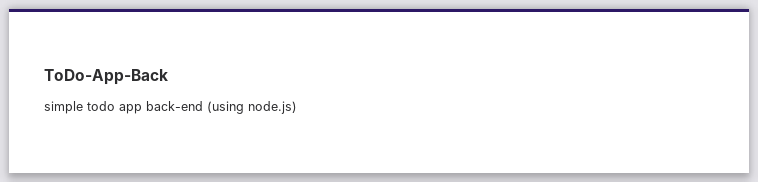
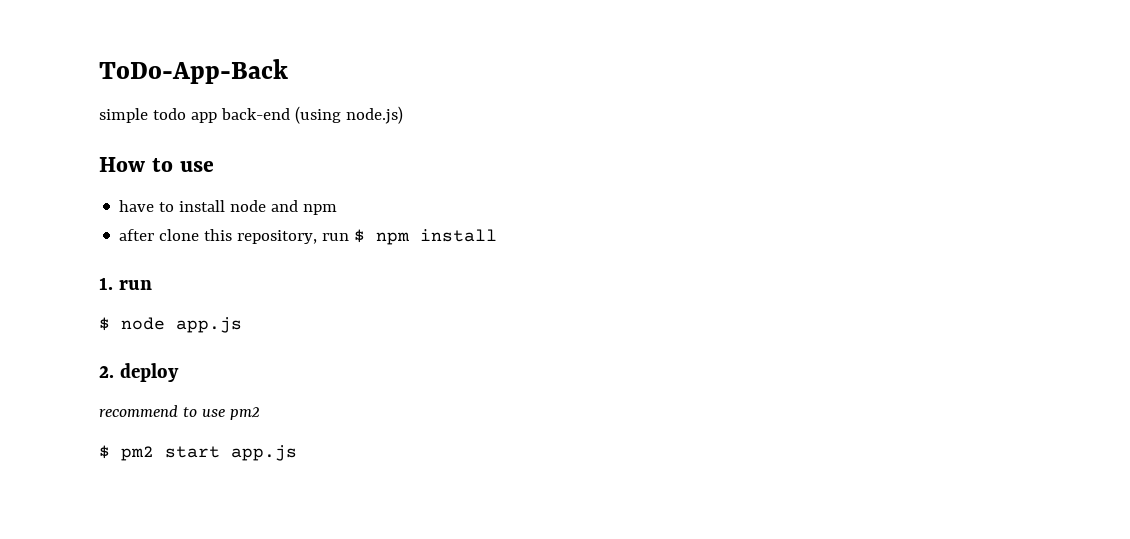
+ How to use
+ have to install node and npm
+ after clone this repository, run $ npm install
+ 1. run
+ $ node app.js
+ 2. deploy
+ recommend to use pm2
+ $ pm2 start app.js

